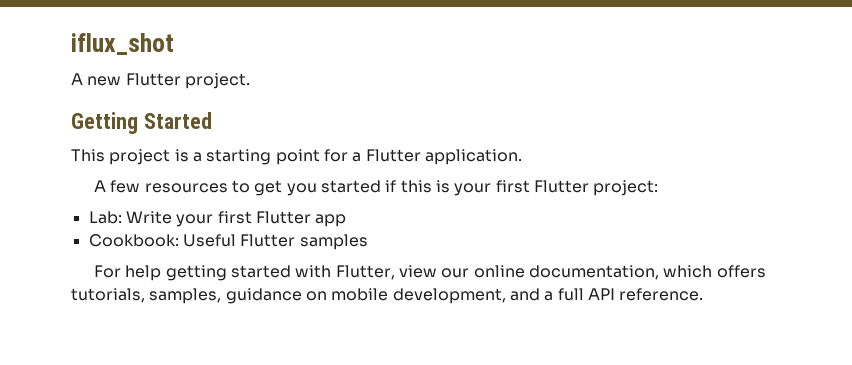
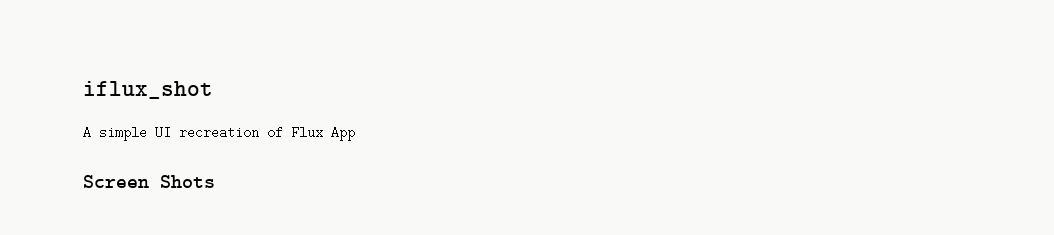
- A new Flutter project.
- Getting Started
- This project is a starting point for a Flutter application.
- A few resources to get you started if this is your first Flutter project:
- Lab: Write your first Flutter app
- Cookbook: Useful Flutter samples
- For help getting started with Flutter, view our online documentation, which offers tutorials, samples, guidance on mobile development, and a full API reference.
+ A simple UI recreation of Flux App
+ Screen Shots

